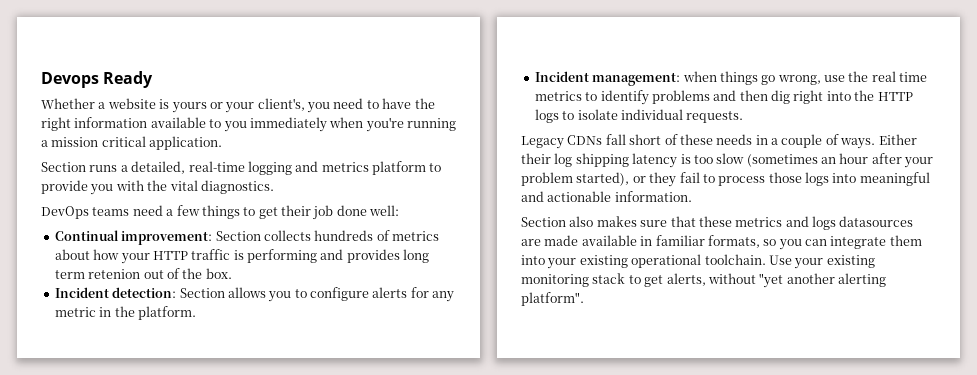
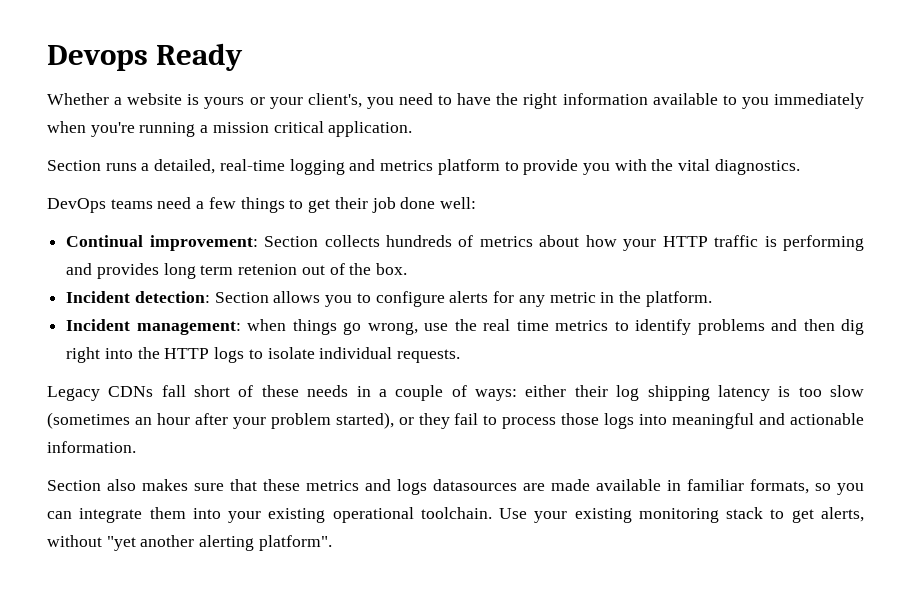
- Legacy CDNs fall short of these needs in a couple of ways. Either their log shipping latency is too slow (sometimes an hour after your problem started), or they fail to process those logs into meaningful and actionable information.
+ Legacy CDNs fall short of these needs in a couple of ways: either their log shipping latency is too slow (sometimes an hour after your problem started), or they fail to process those logs into meaningful and actionable information.

